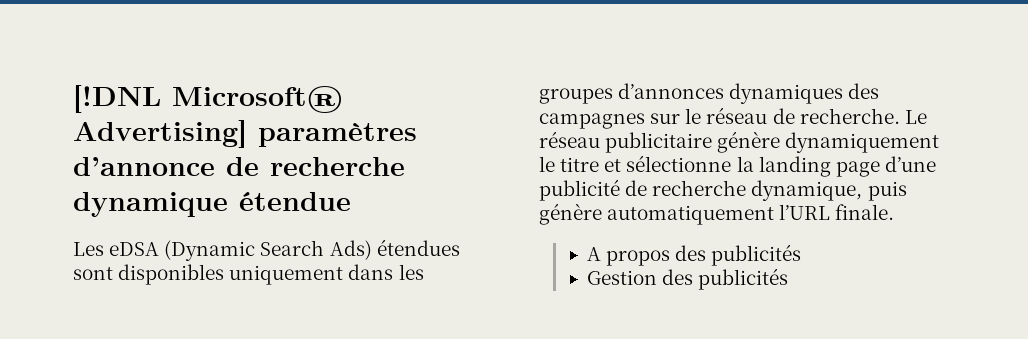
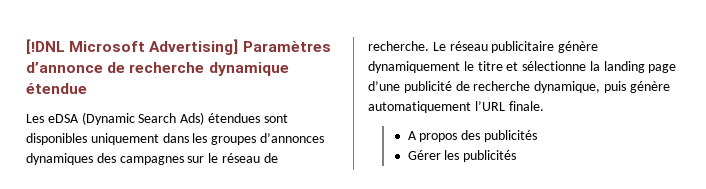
- [!DNL Microsoft® Advertising] paramètres d’annonce de recherche dynamique étendue
+ [!DNL Microsoft Advertising] Paramètres d’annonce de recherche dynamique étendue
- Gestion des publicités
+ Gérer les publicités

